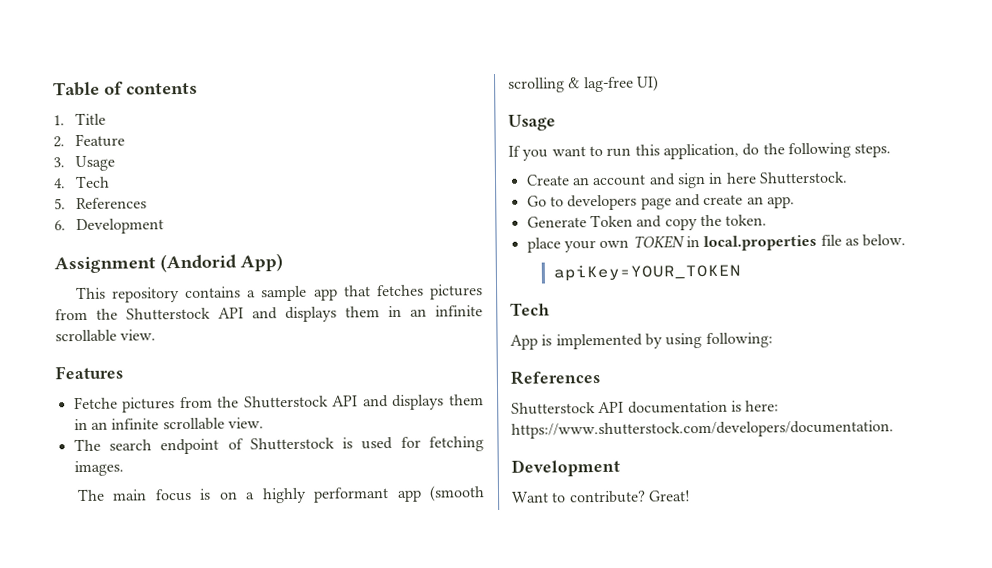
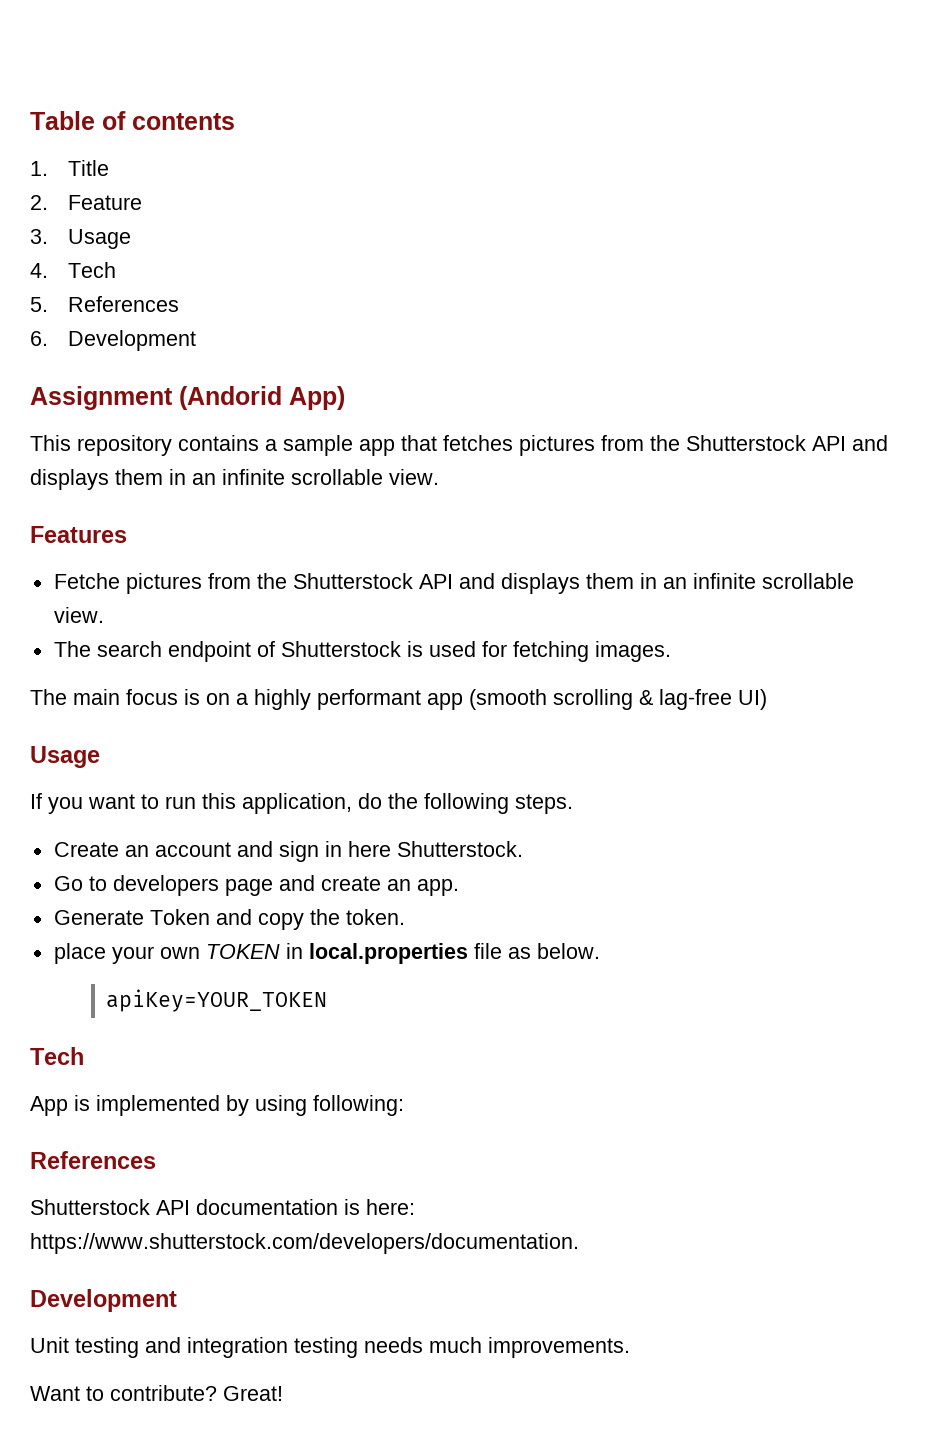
+ Unit testing and integration testing needs much improvements.

